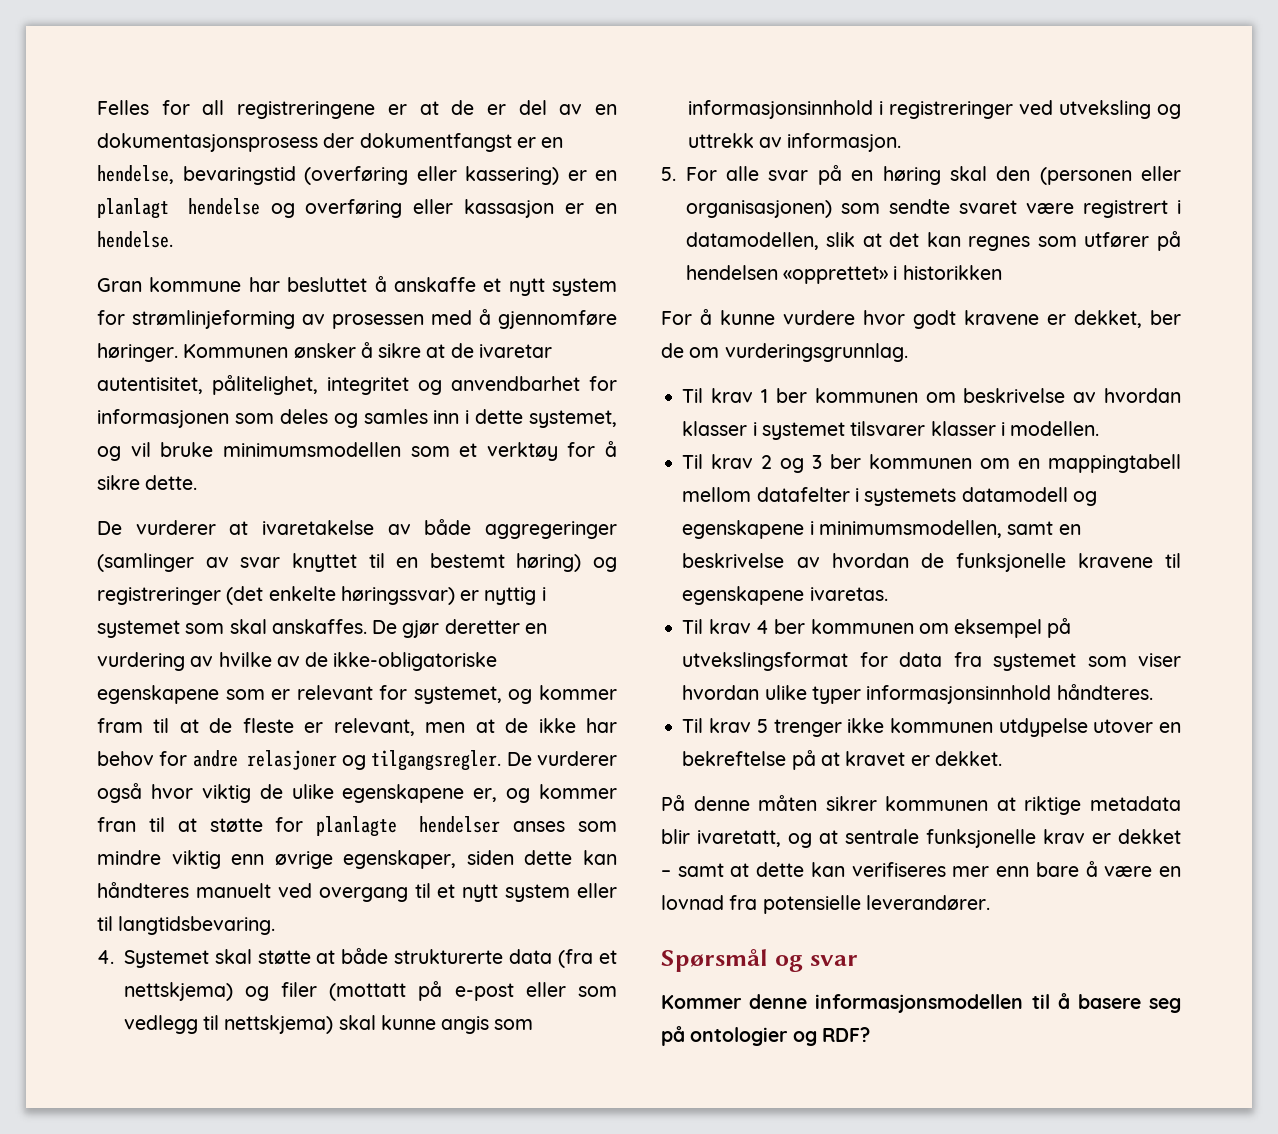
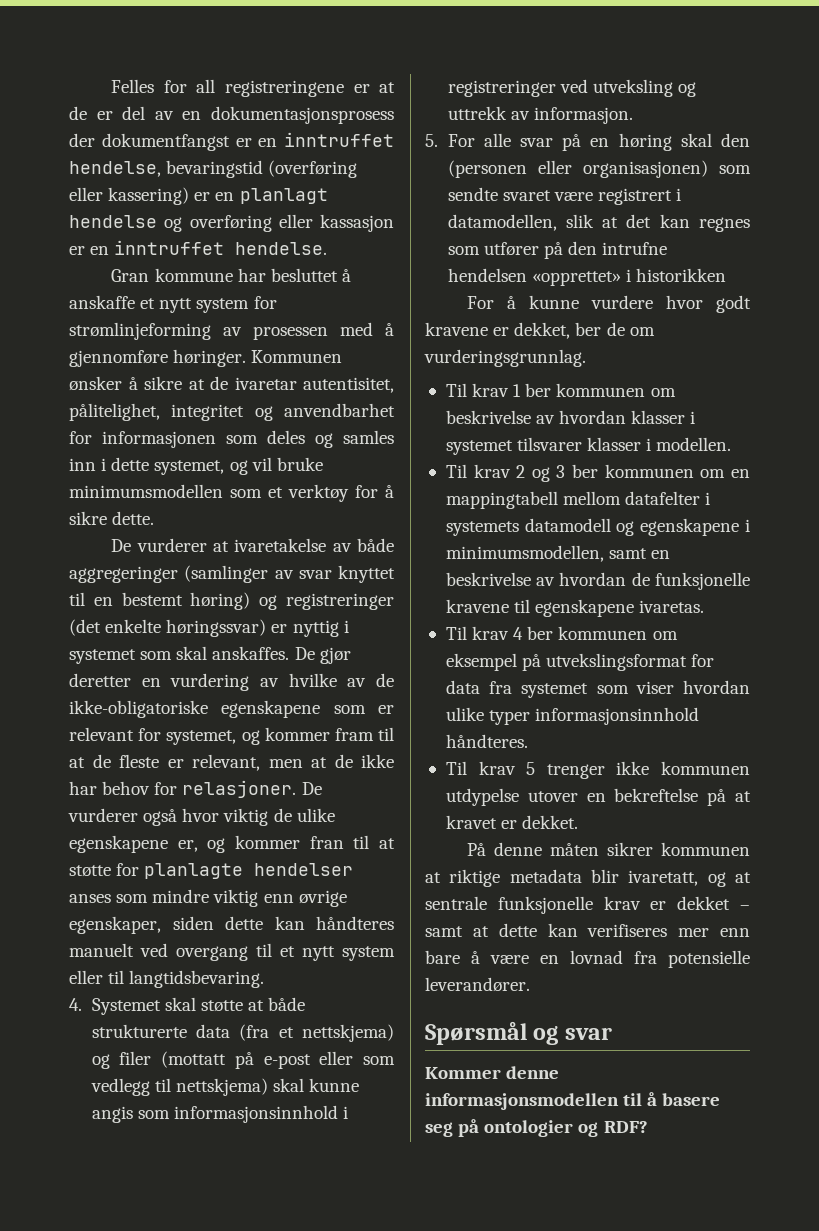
- Felles for all registreringene er at de er del av en dokumentasjonsprosess der dokumentfangst er en hendelse, bevaringstid (overføring eller kassering) er en planlagt hendelse og overføring eller kassasjon er en hendelse.
+ Felles for all registreringene er at de er del av en dokumentasjonsprosess der dokumentfangst er en inntruffet hendelse, bevaringstid (overføring eller kassering) er en planlagt hendelse og overføring eller kassasjon er en inntruffet hendelse.
- De gjør deretter en vurdering av hvilke av de ikke-obligatoriske egenskapene som er relevant for systemet, og kommer fram til at de fleste er relevant, men at de ikke har behov for andre relasjoner og tilgangsregler.
+ De gjør deretter en vurdering av hvilke av de ikke-obligatoriske egenskapene som er relevant for systemet, og kommer fram til at de fleste er relevant, men at de ikke har behov for relasjoner.
- 5. For alle svar på en høring skal den (personen eller organisasjonen) som sendte svaret være registrert i datamodellen, slik at det kan regnes som utfører på hendelsen «opprettet» i historikken
+ 5. For alle svar på en høring skal den (personen eller organisasjonen) som sendte svaret være registrert i datamodellen, slik at det kan regnes som utfører på den intrufne hendelsen «opprettet» i historikken

